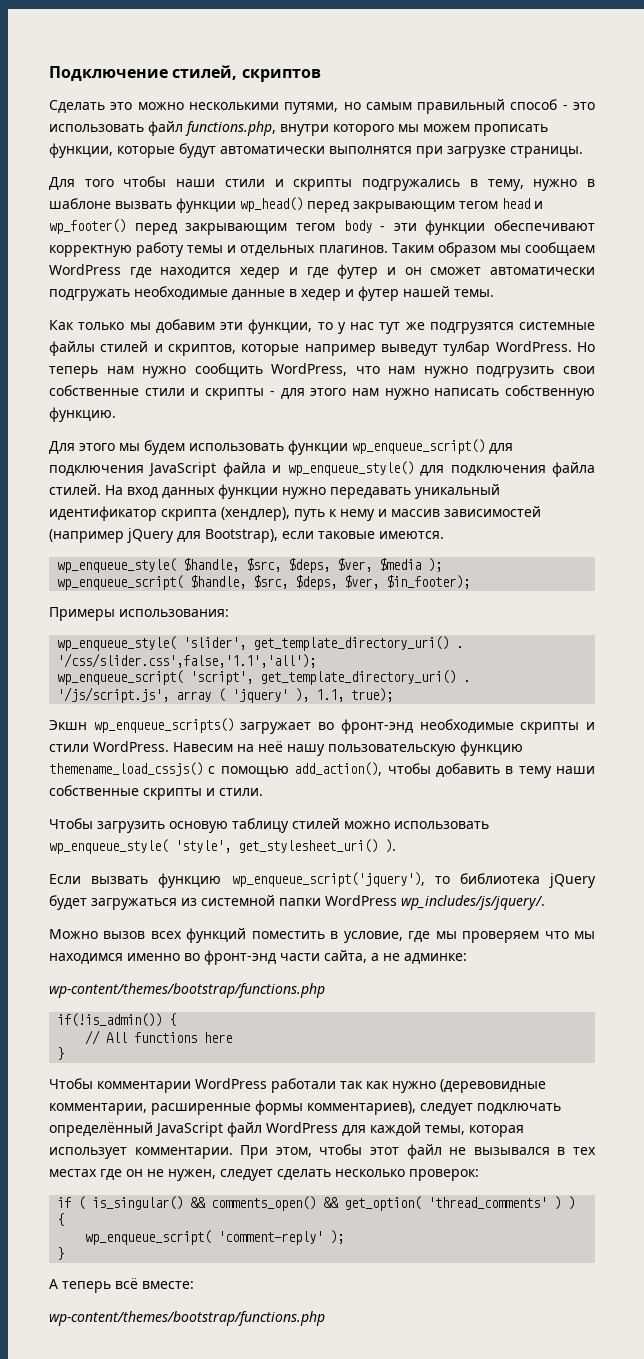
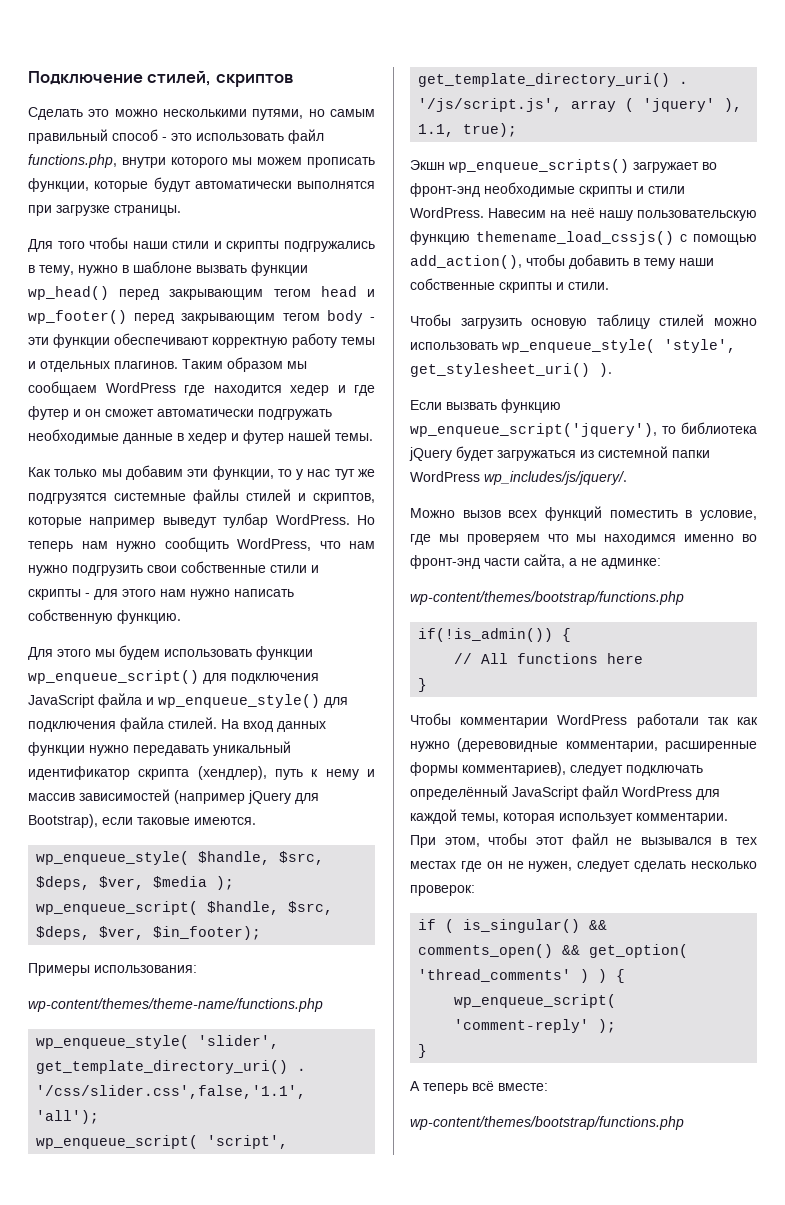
+ wp-content/themes/theme-name/functions.php

